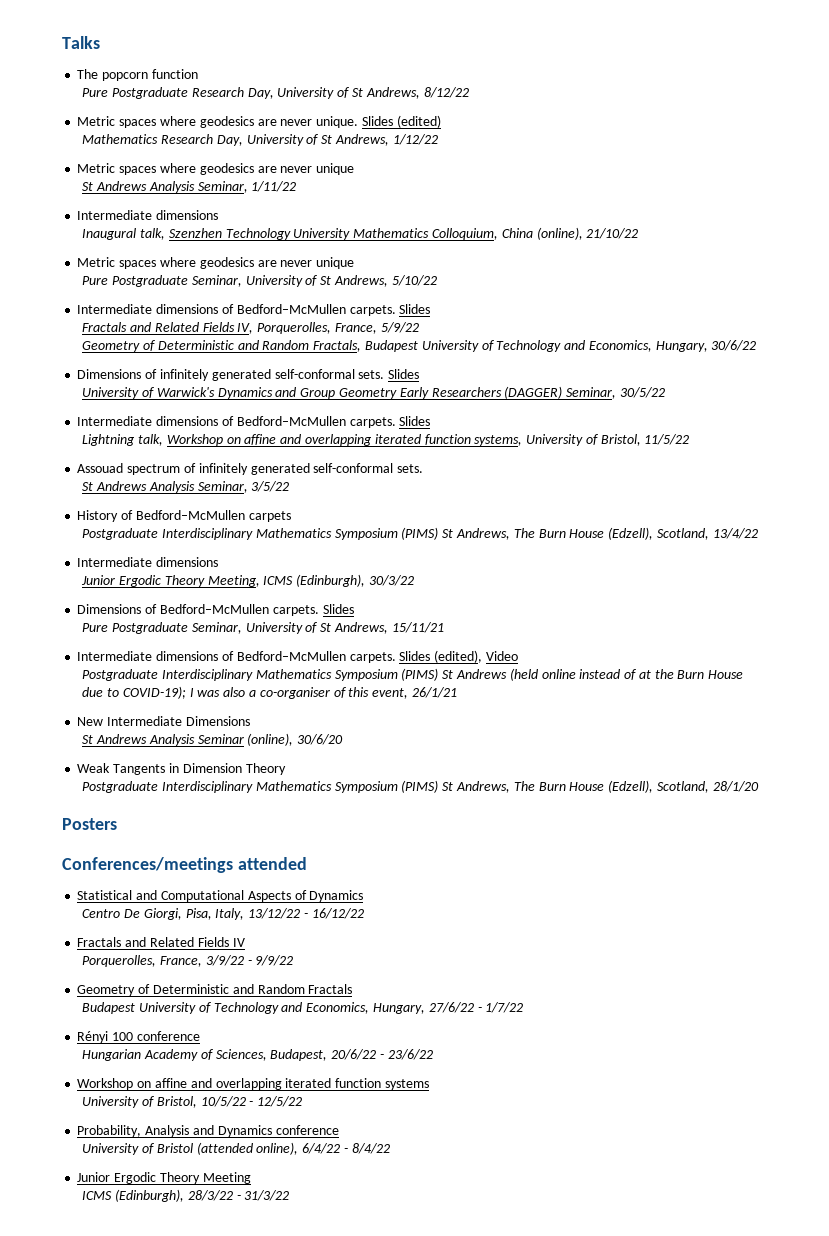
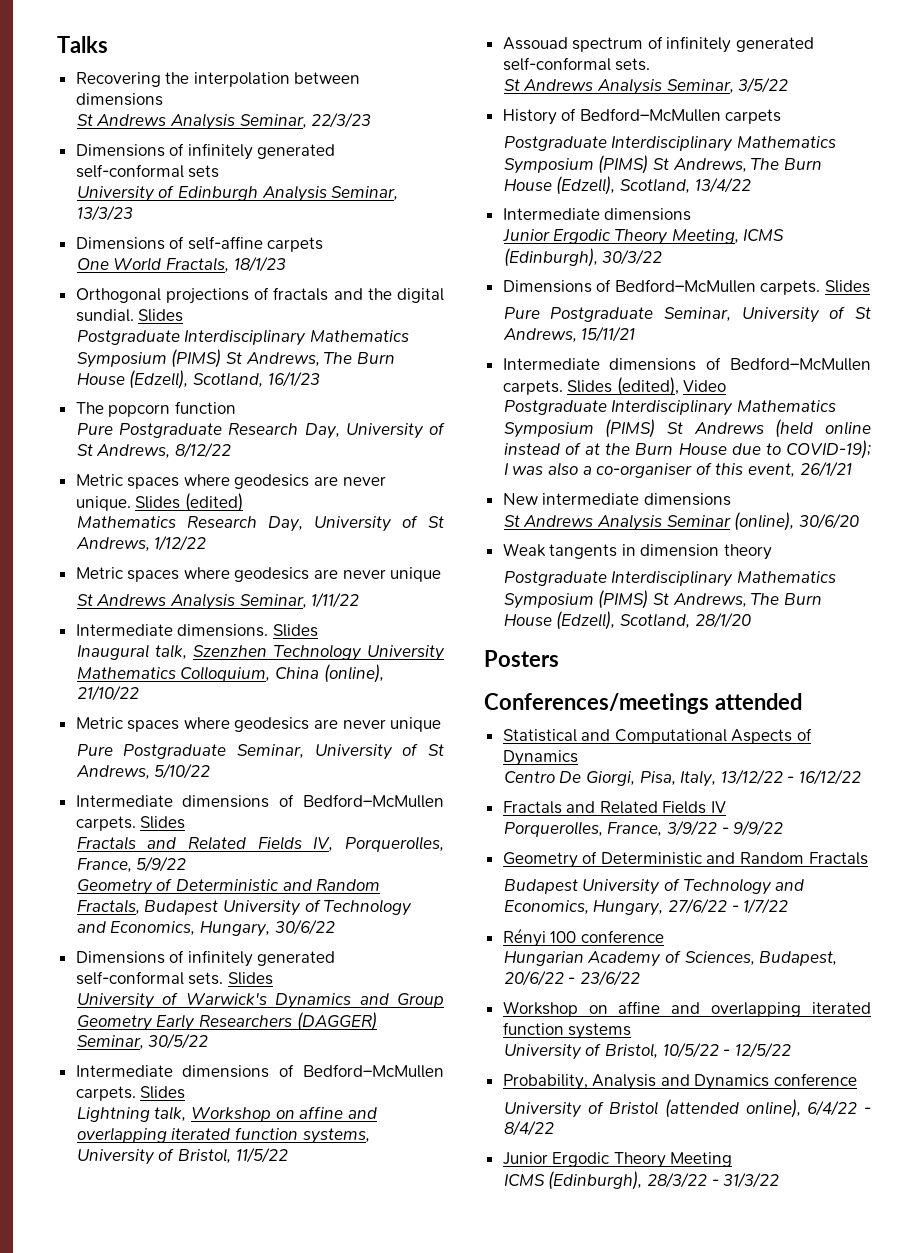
+ Recovering the interpolation between dimensions
+ St Andrews Analysis Seminar, 22/3/23
+ Dimensions of infinitely generated self-conformal sets
+ University of Edinburgh Analysis Seminar, 13/3/23
+ Dimensions of self-affine carpets
+ One World Fractals, 18/1/23
+ Orthogonal projections of fractals and the digital sundial. Slides
+ Postgraduate Interdisciplinary Mathematics Symposium (PIMS) St Andrews, The Burn House (Edzell), Scotland, 16/1/23
  St Andrews Analysis Seminar, 1/11/22
- Intermediate dimensions
+ Intermediate dimensions. Slides
- New Intermediate Dimensions
+ New intermediate dimensions
- Weak Tangents in Dimension Theory
+ Weak tangents in dimension theory

